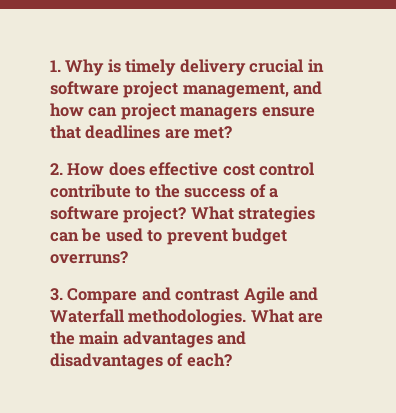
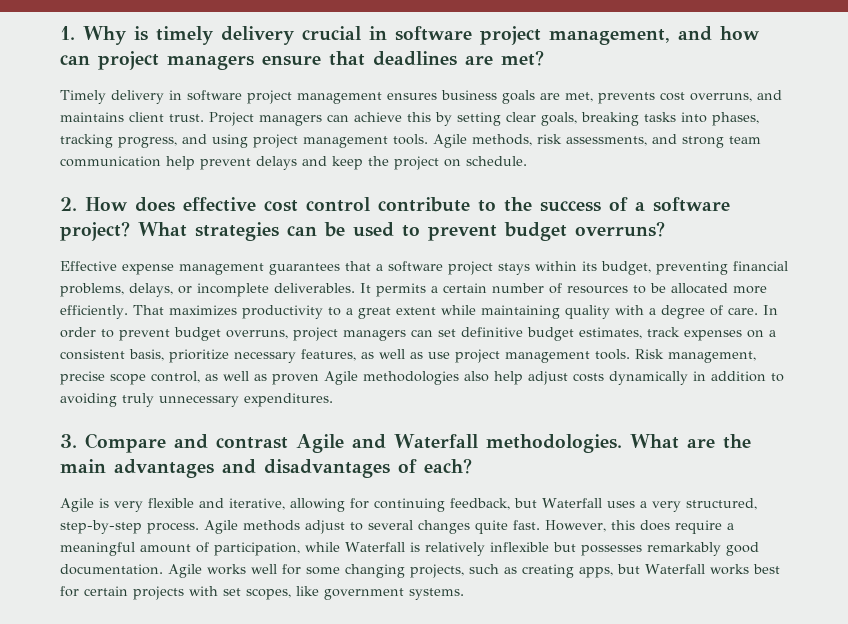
+ Timely delivery in software project management ensures business goals are met, prevents cost overruns, and maintains client trust. Project managers can achieve this by setting clear goals, breaking tasks into phases, tracking progress, and using project management tools. Agile methods, risk assessments, and strong team communication help prevent delays and keep the project on schedule.
+ Effective expense management guarantees that a software project stays within its budget, preventing financial problems, delays, or incomplete deliverables. It permits a certain number of resources to be allocated more efficiently. That maximizes productivity to a great extent while maintaining quality with a degree of care. In order to prevent budget overruns, project managers can set definitive budget estimates, track expenses on a consistent basis, prioritize necessary features, as well as use project management tools. Risk management, precise scope control, as well as proven Agile methodologies also help adjust costs dynamically in addition to avoiding truly unnecessary expenditures.
+ Agile is very flexible and iterative, allowing for continuing feedback, but Waterfall uses a very structured, step-by-step process. Agile methods adjust to several changes quite fast. However, this does require a meaningful amount of participation, while Waterfall is relatively inflexible but possesses remarkably good documentation. Agile works well for some changing projects, such as creating apps, but Waterfall works best for certain projects with set scopes, like government systems.

